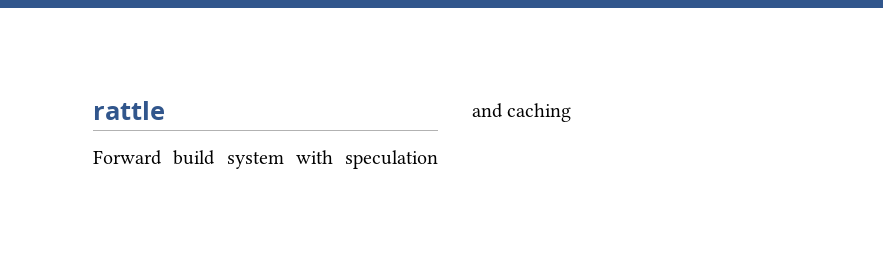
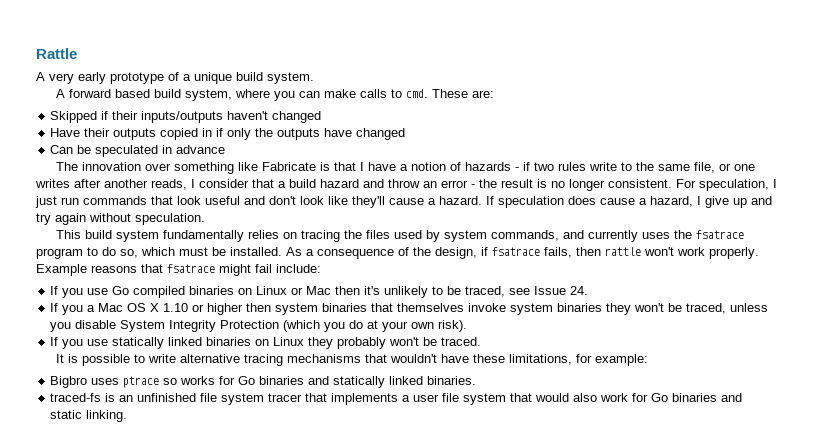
- rattle
- Forward build system with speculation and caching
+ Rattle
+ A very early prototype of a unique build system.
+ A forward based build system, where you can make calls to cmd. These are:
+ Skipped if their inputs/outputs haven't changed
+ Have their outputs copied in if only the outputs have changed
+ Can be speculated in advance
+ The innovation over something like Fabricate is that I have a notion of hazards - if two rules write to the same file, or one writes after another reads, I consider that a build hazard and throw an error - the result is no longer consistent. For speculation, I just run commands that look useful and don't look like they'll cause a hazard. If speculation does cause a hazard, I give up and try again without speculation.
+ This build system fundamentally relies on tracing the files used by system commands, and currently uses the fsatrace program to do so, which must be installed. As a consequence of the design, if fsatrace fails, then rattle won't work properly. Example reasons that fsatrace might fail include:
+ If you use Go compiled binaries on Linux or Mac then it's unlikely to be traced, see Issue 24.
+ If you a Mac OS X 1.10 or higher then system binaries that themselves invoke system binaries they won't be traced, unless you disable System Integrity Protection (which you do at your own risk).
+ If you use statically linked binaries on Linux they probably won't be traced.
+ It is possible to write alternative tracing mechanisms that wouldn't have these limitations, for example:
+ Bigbro uses ptrace so works for Go binaries and statically linked binaries.
+ traced-fs is an unfinished file system tracer that implements a user file system that would also work for Go binaries and static linking.

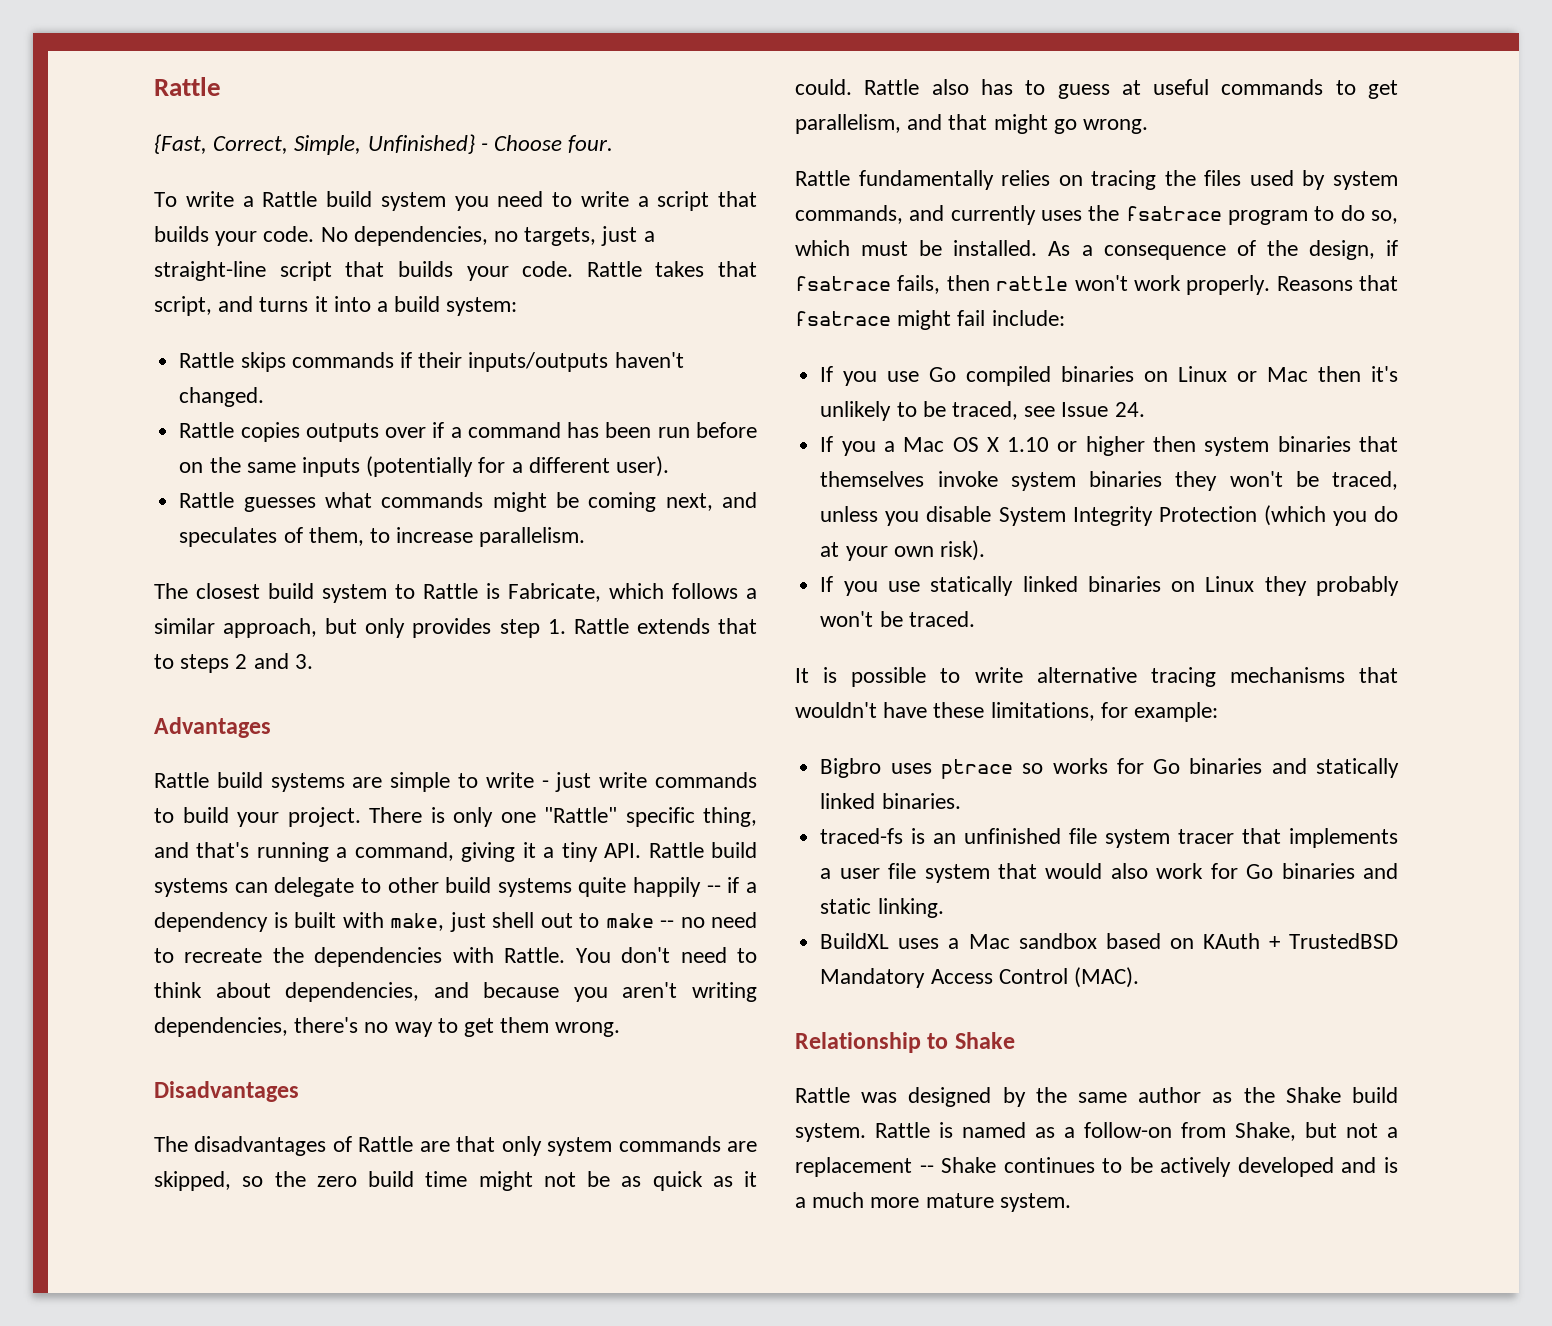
- A very early prototype of a unique build system.
- A forward based build system, where you can make calls to cmd. These are:
- Skipped if their inputs/outputs haven't changed
- Have their outputs copied in if only the outputs have changed
- Can be speculated in advance
- The innovation over something like Fabricate is that I have a notion of hazards - if two rules write to the same file, or one writes after another reads, I consider that a build hazard and throw an error - the result is no longer consistent. For speculation, I just run commands that look useful and don't look like they'll cause a hazard. If speculation does cause a hazard, I give up and try again without speculation.
- This build system fundamentally relies on tracing the files used by system commands, and currently uses the fsatrace program to do so, which must be installed.
+ {Fast, Correct, Simple, Unfinished} - Choose four.
+ To write a Rattle build system you need to write a script that builds your code. No dependencies, no targets, just a straight-line script that builds your code. Rattle takes that script, and turns it into a build system:
+ Rattle skips commands if their inputs/outputs haven't changed.
+ Rattle copies outputs over if a command has been run before on the same inputs (potentially for a different user).
+ Rattle guesses what commands might be coming next, and speculates of them, to increase parallelism.
+ The closest build system to Rattle is Fabricate, which follows a similar approach, but only provides step 1. Rattle extends that to steps 2 and 3.
+ Advantages
+ Rattle build systems are simple to write - just write commands to build your project. There is only one "Rattle" specific thing, and that's running a command, giving it a tiny API. Rattle build systems can delegate to other build systems quite happily -- if a dependency is built with make, just shell out to make -- no need to recreate the dependencies with Rattle. You don't need to think about dependencies, and because you aren't writing dependencies, there's no way to get them wrong.
+ Disadvantages
+ The disadvantages of Rattle are that only system commands are skipped, so the zero build time might not be as quick as it could. Rattle also has to guess at useful commands to get parallelism, and that might go wrong.
+ Rattle fundamentally relies on tracing the files used by system commands, and currently uses the fsatrace program to do so, which must be installed.
- Example reasons that fsatrace might fail include:
+ Reasons that fsatrace might fail include:
+ BuildXL uses a Mac sandbox based on KAuth + TrustedBSD Mandatory Access Control (MAC).
+ Relationship to Shake
+ Rattle was designed by the same author as the Shake build system. Rattle is named as a follow-on from Shake, but not a replacement -- Shake continues to be actively developed and is a much more mature system.

